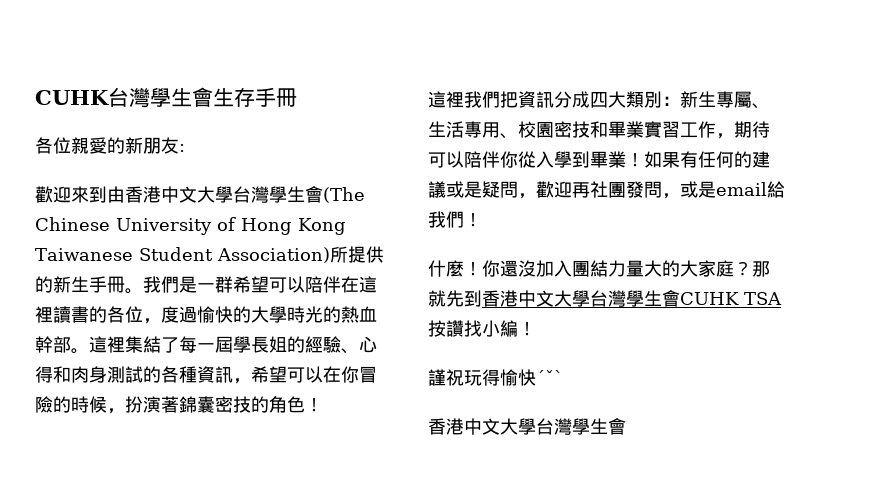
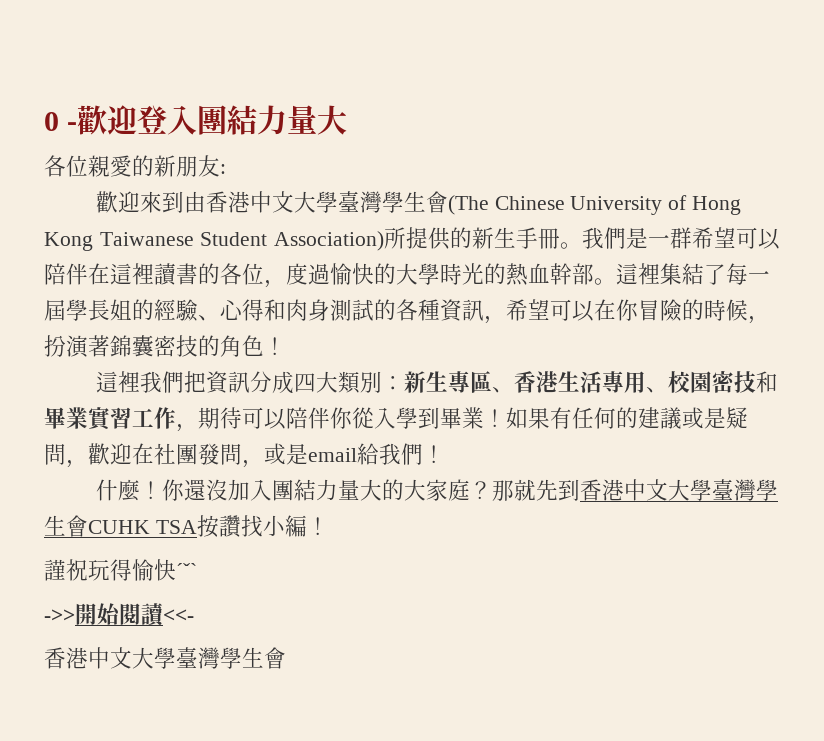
- CUHK台灣學生會生存手冊
+ 0 -歡迎登入團結力量大
- 歡迎來到由香港中文大學台灣學生會(The Chinese University of Hong Kong Taiwanese Student Association)所提供的新生手冊。
+ 歡迎來到由香港中文大學臺灣學生會(The Chinese University of Hong Kong Taiwanese Student Association)所提供的新生手冊。
- 這裡我們把資訊分成四大類別：新生專屬、生活專用、校園密技和畢業實習工作，期待可以陪伴你從入學到畢業！
+ 這裡我們把資訊分成四大類別：新生專區、香港生活專用、校園密技和畢業實習工作，期待可以陪伴你從入學到畢業！
- 如果有任何的建議或是疑問，歡迎再社團發問，或是email給我們！
+ 如果有任何的建議或是疑問，歡迎在社團發問，或是email給我們！
- 那就先到香港中文大學台灣學生會CUHK TSA按讚找小編！
+ 那就先到香港中文大學臺灣學生會CUHK TSA按讚找小編！
  謹祝玩得愉快ˊˇˋ
- 香港中文大學台灣學生會
+ ->>開始閱讀<<-
+ 香港中文大學臺灣學生會

